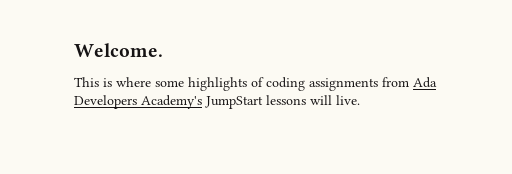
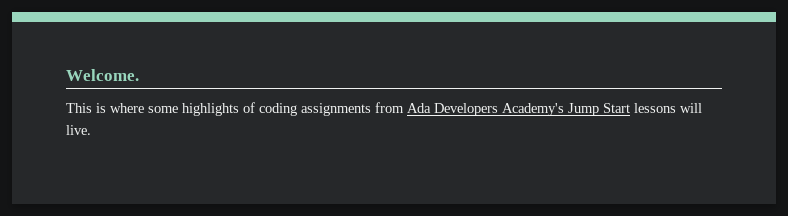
- This is where some highlights of coding assignments from Ada Developers Academy's JumpStart lessons will live.
+ This is where some highlights of coding assignments from Ada Developers Academy's Jump Start lessons will live.

